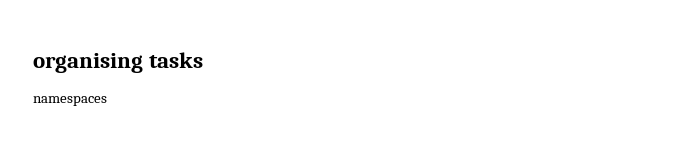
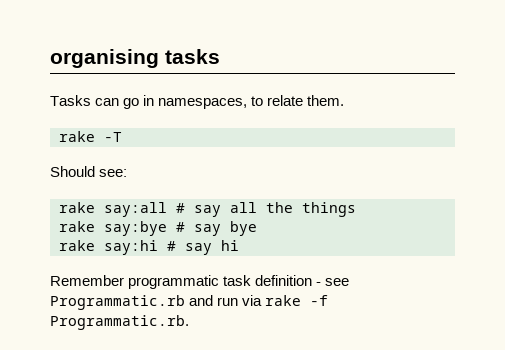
- namespaces
+ Tasks can go in namespaces, to relate them.
+ rake -T
+ Should see:
+ rake say:all # say all the things
+ rake say:bye # say bye
+ rake say:hi # say hi
+ Remember programmatic task definition - see Programmatic.rb and run via rake -f Programmatic.rb.

